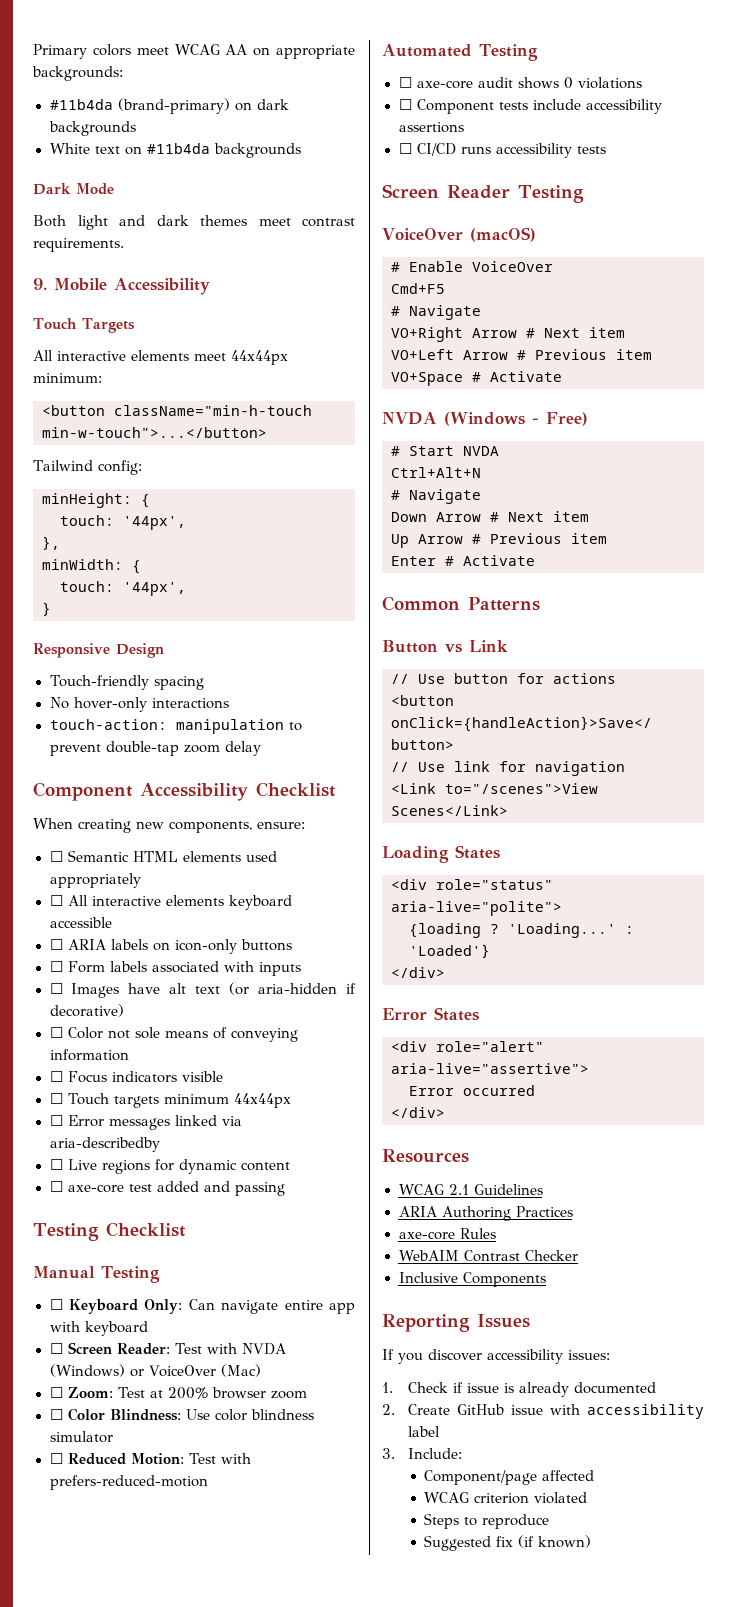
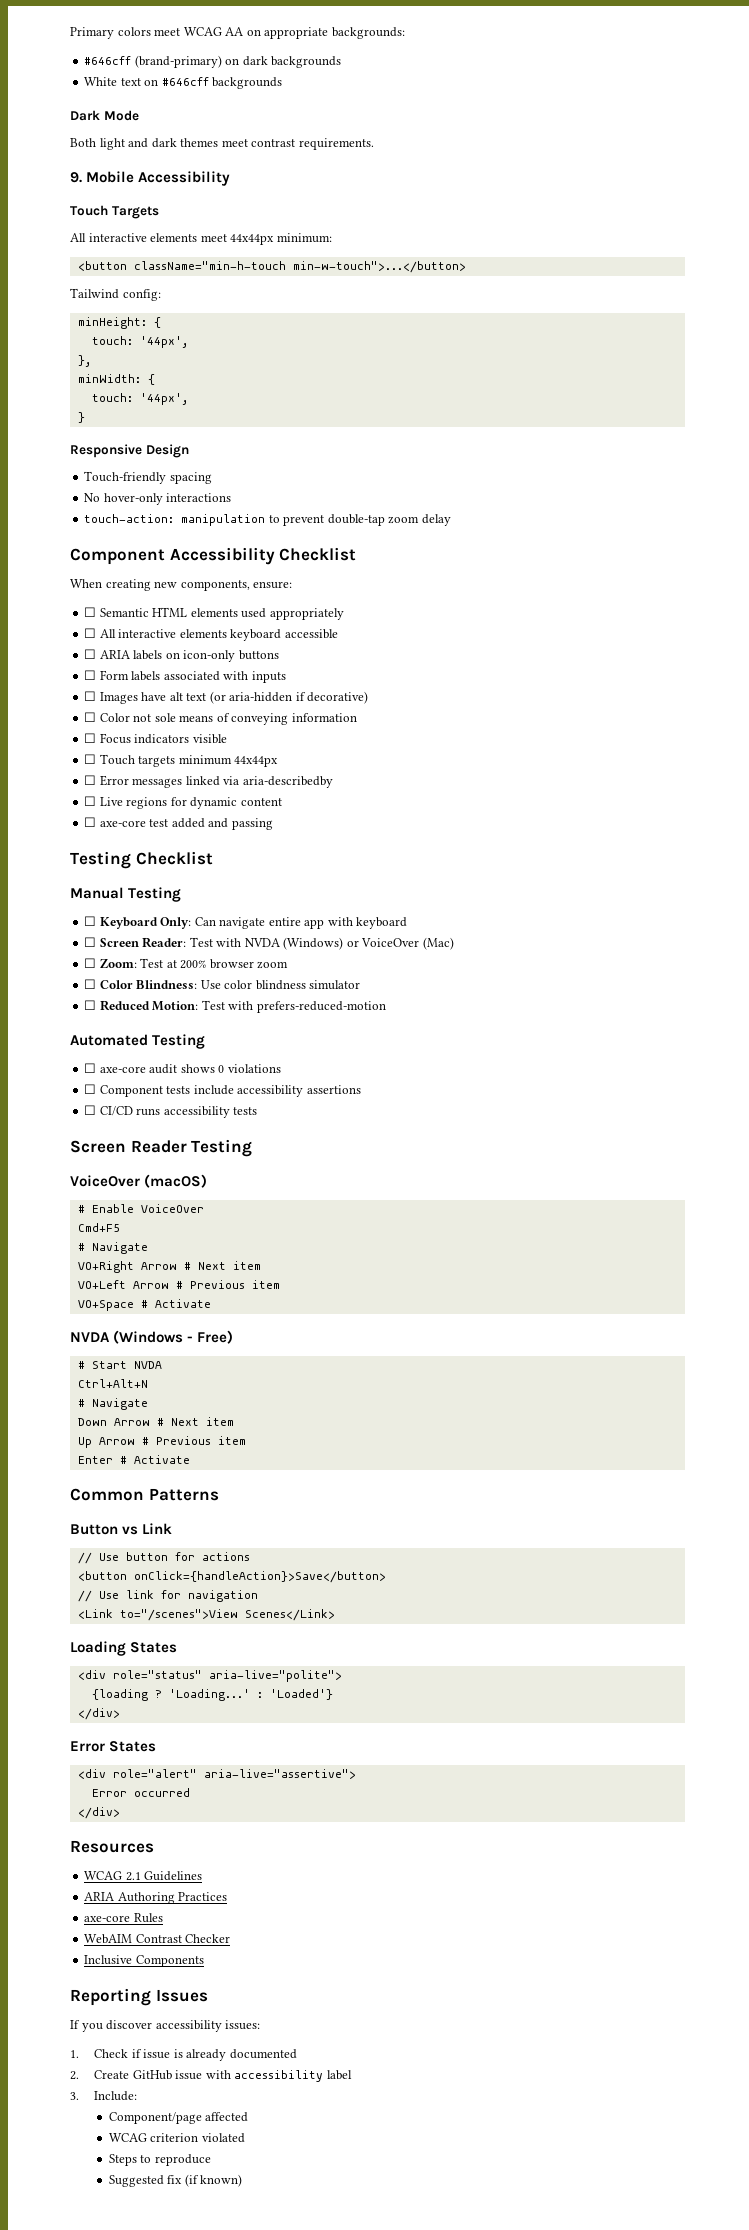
- #11b4da (brand-primary) on dark backgrounds
+ #646cff (brand-primary) on dark backgrounds
- White text on #11b4da backgrounds
+ White text on #646cff backgrounds

